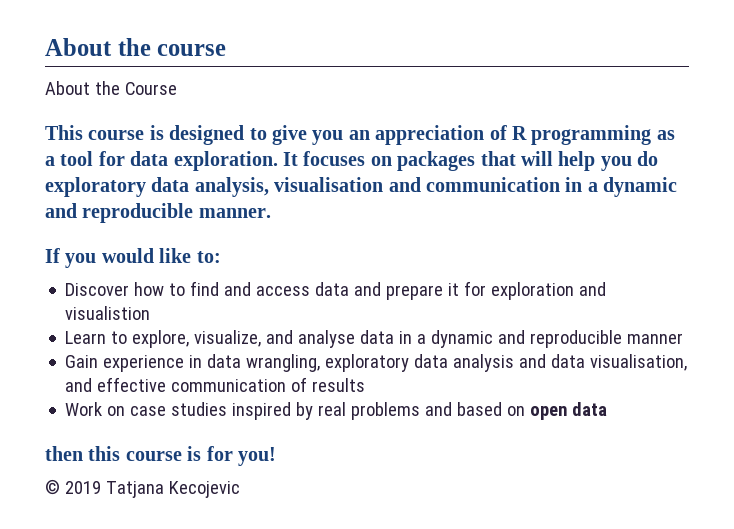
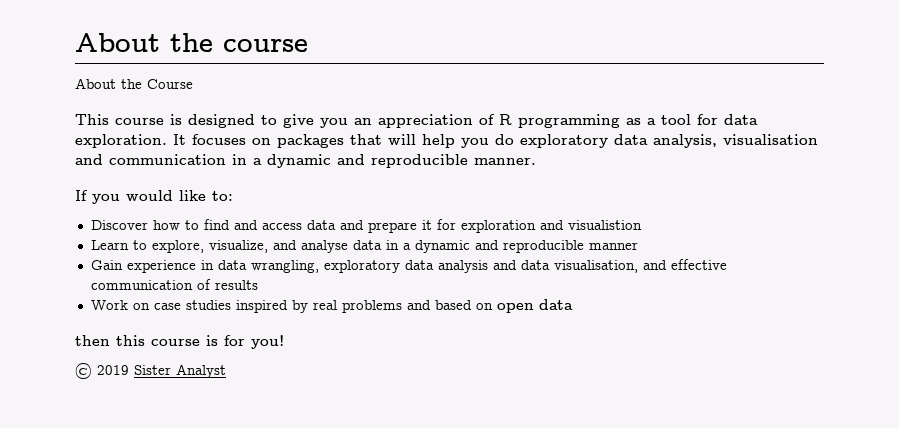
- © 2019 Tatjana Kecojevic
+ © 2019 Sister Analyst

